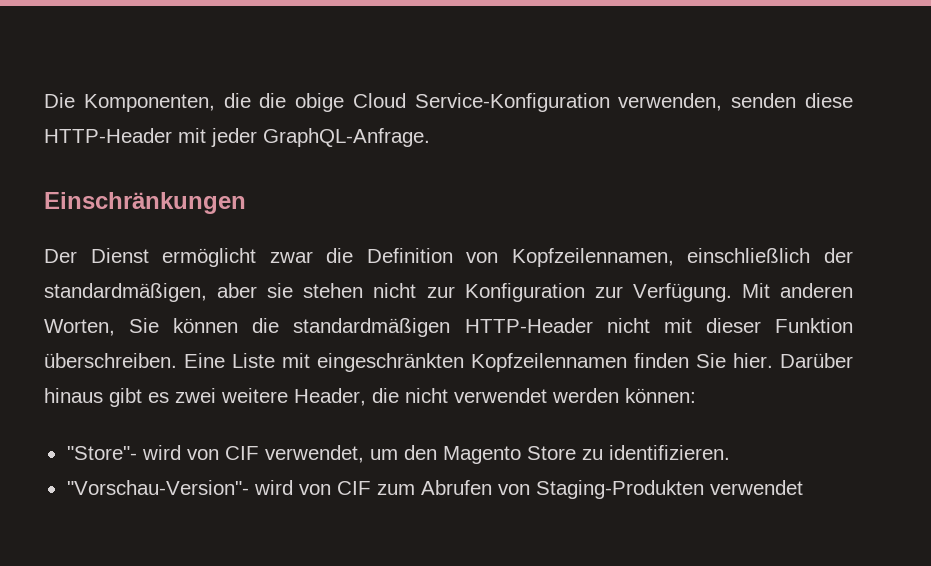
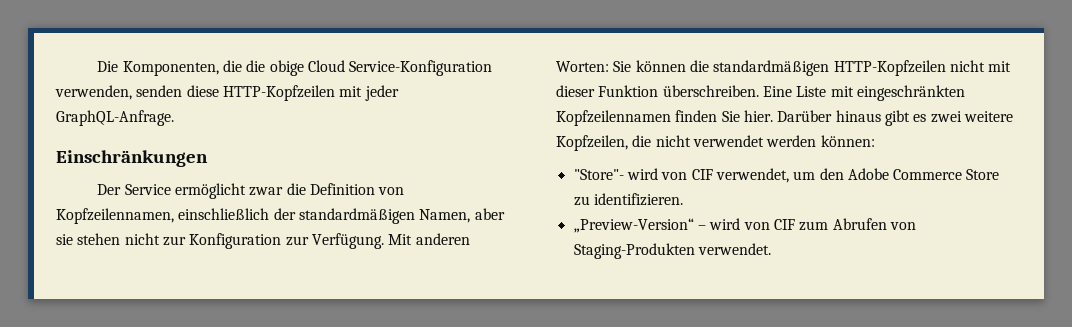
- Die Komponenten, die die obige Cloud Service-Konfiguration verwenden, senden diese HTTP-Header mit jeder GraphQL-Anfrage.
+ Die Komponenten, die die obige Cloud Service-Konfiguration verwenden, senden diese HTTP-Kopfzeilen mit jeder GraphQL-Anfrage.
- Der Dienst ermöglicht zwar die Definition von Kopfzeilennamen, einschließlich der standardmäßigen, aber sie stehen nicht zur Konfiguration zur Verfügung.
+ Der Service ermöglicht zwar die Definition von Kopfzeilennamen, einschließlich der standardmäßigen Namen, aber sie stehen nicht zur Konfiguration zur Verfügung.
- Mit anderen Worten, Sie können die standardmäßigen HTTP-Header nicht mit dieser Funktion überschreiben.
+ Mit anderen Worten: Sie können die standardmäßigen HTTP-Kopfzeilen nicht mit dieser Funktion überschreiben.
- Darüber hinaus gibt es zwei weitere Header, die nicht verwendet werden können:
+ Darüber hinaus gibt es zwei weitere Kopfzeilen, die nicht verwendet werden können:
- "Store"- wird von CIF verwendet, um den Magento Store zu identifizieren.
+ "Store"- wird von CIF verwendet, um den Adobe Commerce Store zu identifizieren.
- "Vorschau-Version"- wird von CIF zum Abrufen von Staging-Produkten verwendet
+ „Preview-Version“ – wird von CIF zum Abrufen von Staging-Produkten verwendet.

